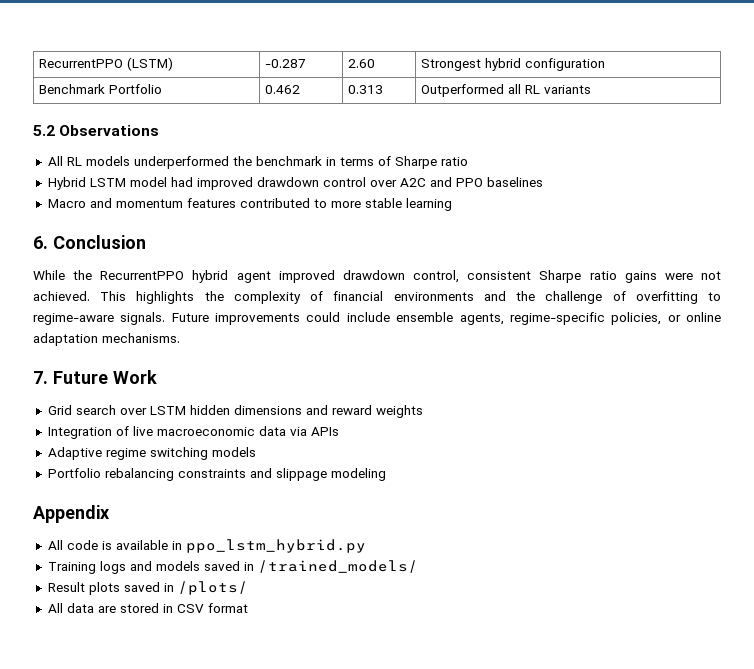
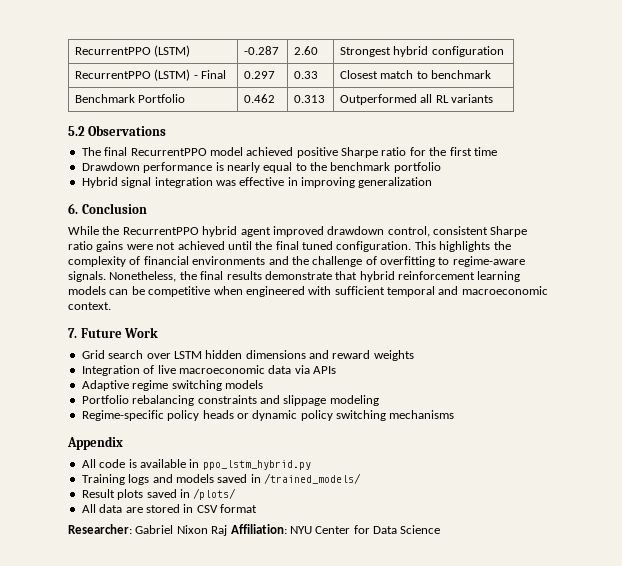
+ RecurrentPPO (LSTM) - Final | 0.297 | 0.33 | Closest match to benchmark
- All RL models underperformed the benchmark in terms of Sharpe ratio
- Hybrid LSTM model had improved drawdown control over A2C and PPO baselines
- Macro and momentum features contributed to more stable learning
+ The final RecurrentPPO model achieved positive Sharpe ratio for the first time
+ Drawdown performance is nearly equal to the benchmark portfolio
+ Hybrid signal integration was effective in improving generalization
- While the RecurrentPPO hybrid agent improved drawdown control, consistent Sharpe ratio gains were not achieved.
+ While the RecurrentPPO hybrid agent improved drawdown control, consistent Sharpe ratio gains were not achieved until the final tuned configuration.
- Future improvements could include ensemble agents, regime-specific policies, or online adaptation mechanisms.
+ Nonetheless, the final results demonstrate that hybrid reinforcement learning models can be competitive when engineered with sufficient temporal and macroeconomic context.
+ Regime-specific policy heads or dynamic policy switching mechanisms
+ Researcher: Gabriel Nixon Raj Affiliation: NYU Center for Data Science

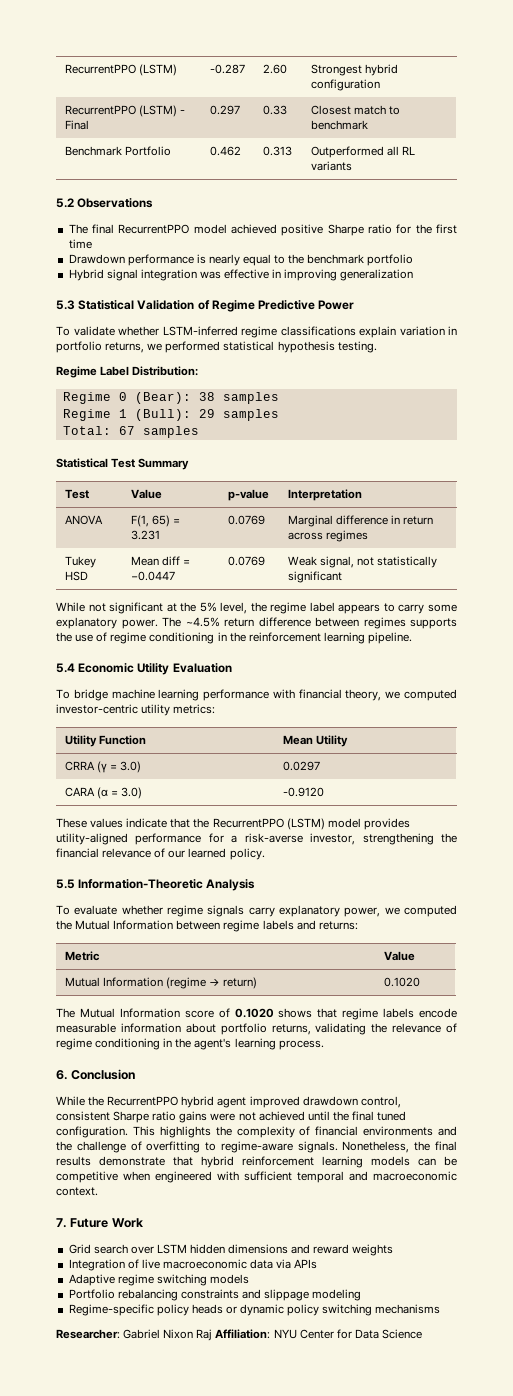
+ 5.3 Statistical Validation of Regime Predictive Power
+ To validate whether LSTM-inferred regime classifications explain variation in portfolio returns, we performed statistical hypothesis testing.
+ Regime Label Distribution:
+ Regime 0 (Bear): 38 samples
+ Regime 1 (Bull): 29 samples
+ Total: 67 samples
+ Statistical Test Summary
+ Test | Value | p-value | Interpretation
+ ANOVA | F(1, 65) = 3.231 | 0.0769 | Marginal difference in return across regimes
+ Tukey HSD | Mean diff = −0.0447 | 0.0769 | Weak signal, not statistically significant
+ While not significant at the 5% level, the regime label appears to carry some explanatory power. The ~4.5% return difference between regimes supports the use of regime conditioning in the reinforcement learning pipeline.
+ 5.4 Economic Utility Evaluation
+ To bridge machine learning performance with financial theory, we computed investor-centric utility metrics:
+ Utility Function | Mean Utility
+ CRRA (γ = 3.0) | 0.0297
+ CARA (α = 3.0) | -0.9120
+ These values indicate that the RecurrentPPO (LSTM) model provides utility-aligned performance for a risk-averse investor, strengthening the financial relevance of our learned policy.
+ 5.5 Information-Theoretic Analysis
+ To evaluate whether regime signals carry explanatory power, we computed the Mutual Information between regime labels and returns:
+ Metric | Value
+ Mutual Information (regime → return) | 0.1020
+ The Mutual Information score of 0.1020 shows that regime labels encode measurable information about portfolio returns, validating the relevance of regime conditioning in the agent's learning process.
- Appendix
- All code is available in ppo_lstm_hybrid.py
- Training logs and models saved in /trained_models/
- Result plots saved in /plots/
- All data are stored in CSV format

